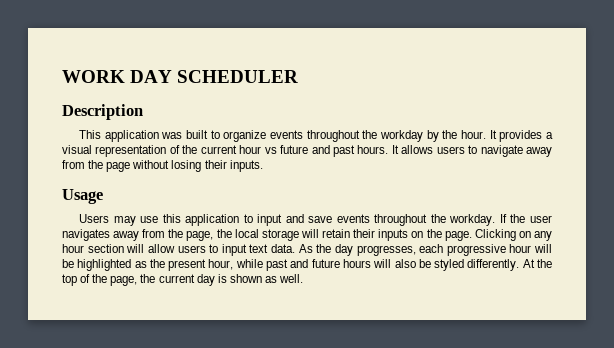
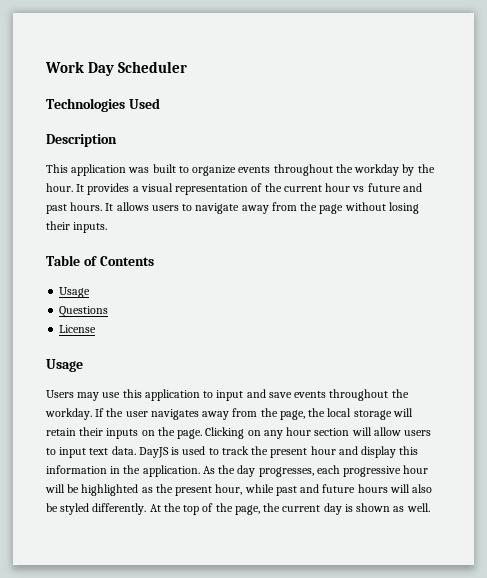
- WORK DAY SCHEDULER
+ Work Day Scheduler
+ Technologies Used
+ Table of Contents
+ Usage
+ Questions
+ License
+ DayJS is used to track the present hour and display this information in the application.

